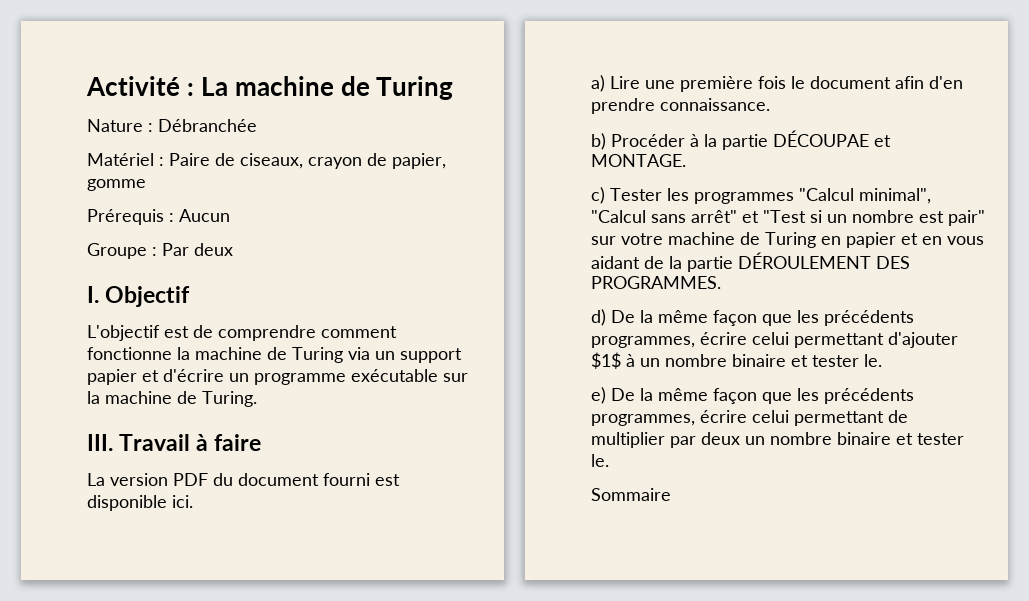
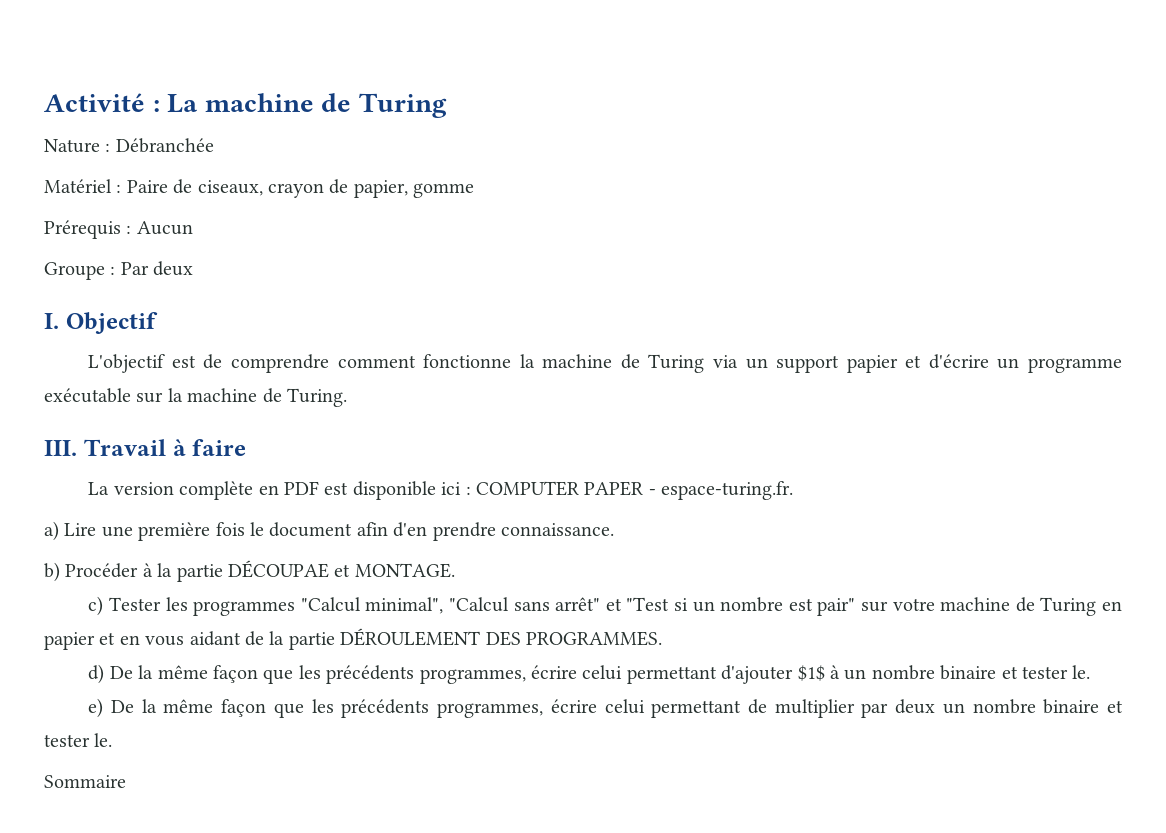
- La version PDF du document fourni est disponible ici.
+ La version complète en PDF est disponible ici : COMPUTER PAPER - espace-turing.fr.

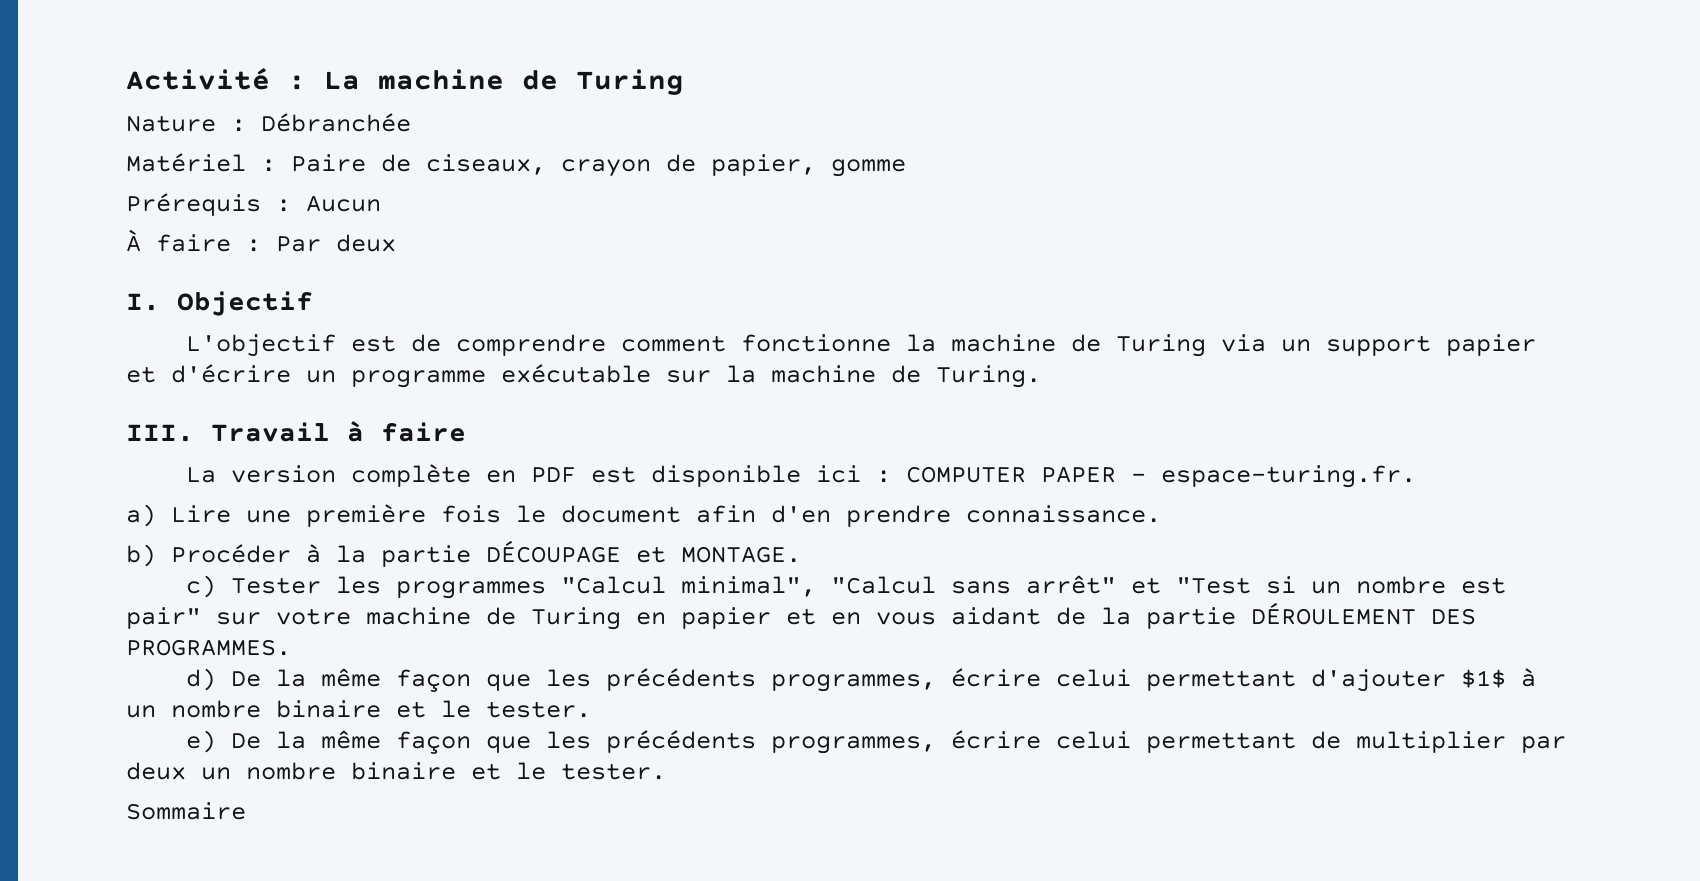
- Groupe : Par deux
+ À faire : Par deux
- b) Procéder à la partie DÉCOUPAE et MONTAGE.
+ b) Procéder à la partie DÉCOUPAGE et MONTAGE.
- d) De la même façon que les précédents programmes, écrire celui permettant d'ajouter $1$ à un nombre binaire et tester le.
+ d) De la même façon que les précédents programmes, écrire celui permettant d'ajouter $1$ à un nombre binaire et le tester.
- e) De la même façon que les précédents programmes, écrire celui permettant de multiplier par deux un nombre binaire et tester le.
+ e) De la même façon que les précédents programmes, écrire celui permettant de multiplier par deux un nombre binaire et le tester.

